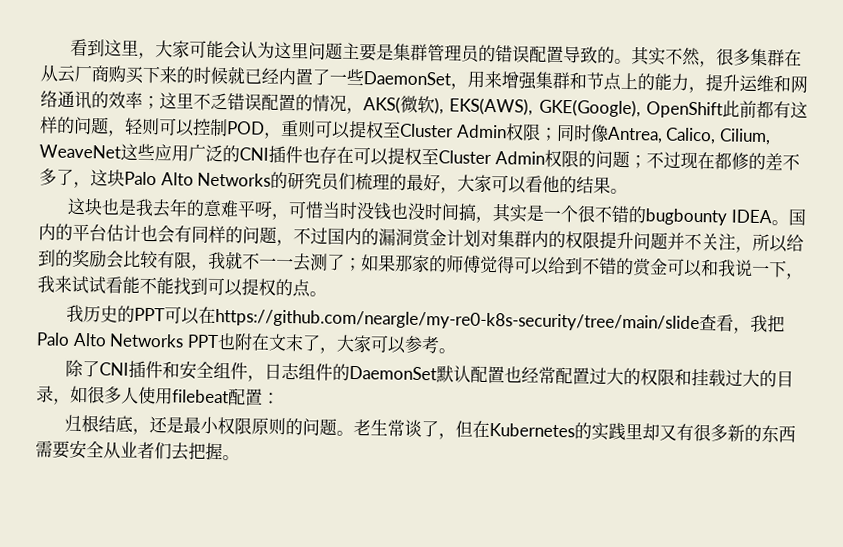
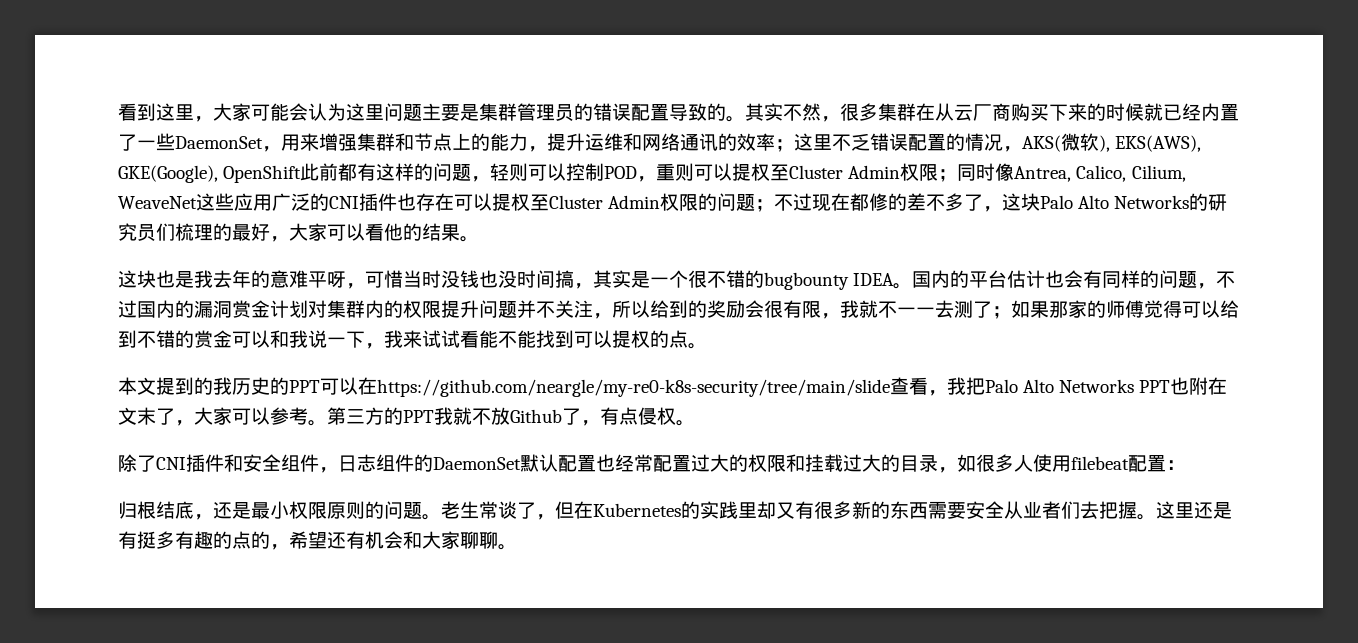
- 国内的平台估计也会有同样的问题，不过国内的漏洞赏金计划对集群内的权限提升问题并不关注，所以给到的奖励会比较有限，我就不一一去测了；如果那家的师傅觉得可以给到不错的赏金可以和我说一下，我来试试看能不能找到可以提权的点。
+ 国内的平台估计也会有同样的问题，不过国内的漏洞赏金计划对集群内的权限提升问题并不关注，所以给到的奖励会很有限，我就不一一去测了；如果那家的师傅觉得可以给到不错的赏金可以和我说一下，我来试试看能不能找到可以提权的点。
- 我历史的PPT可以在https://github.com/neargle/my-re0-k8s-security/tree/main/slide查看，我把Palo Alto Networks PPT也附在文末了，大家可以参考。
+ 本文提到的我历史的PPT可以在https://github.com/neargle/my-re0-k8s-security/tree/main/slide查看，我把Palo Alto Networks PPT也附在文末了，大家可以参考。第三方的PPT我就不放Github了，有点侵权。
+ 这里还是有挺多有趣的点的，希望还有机会和大家聊聊。

